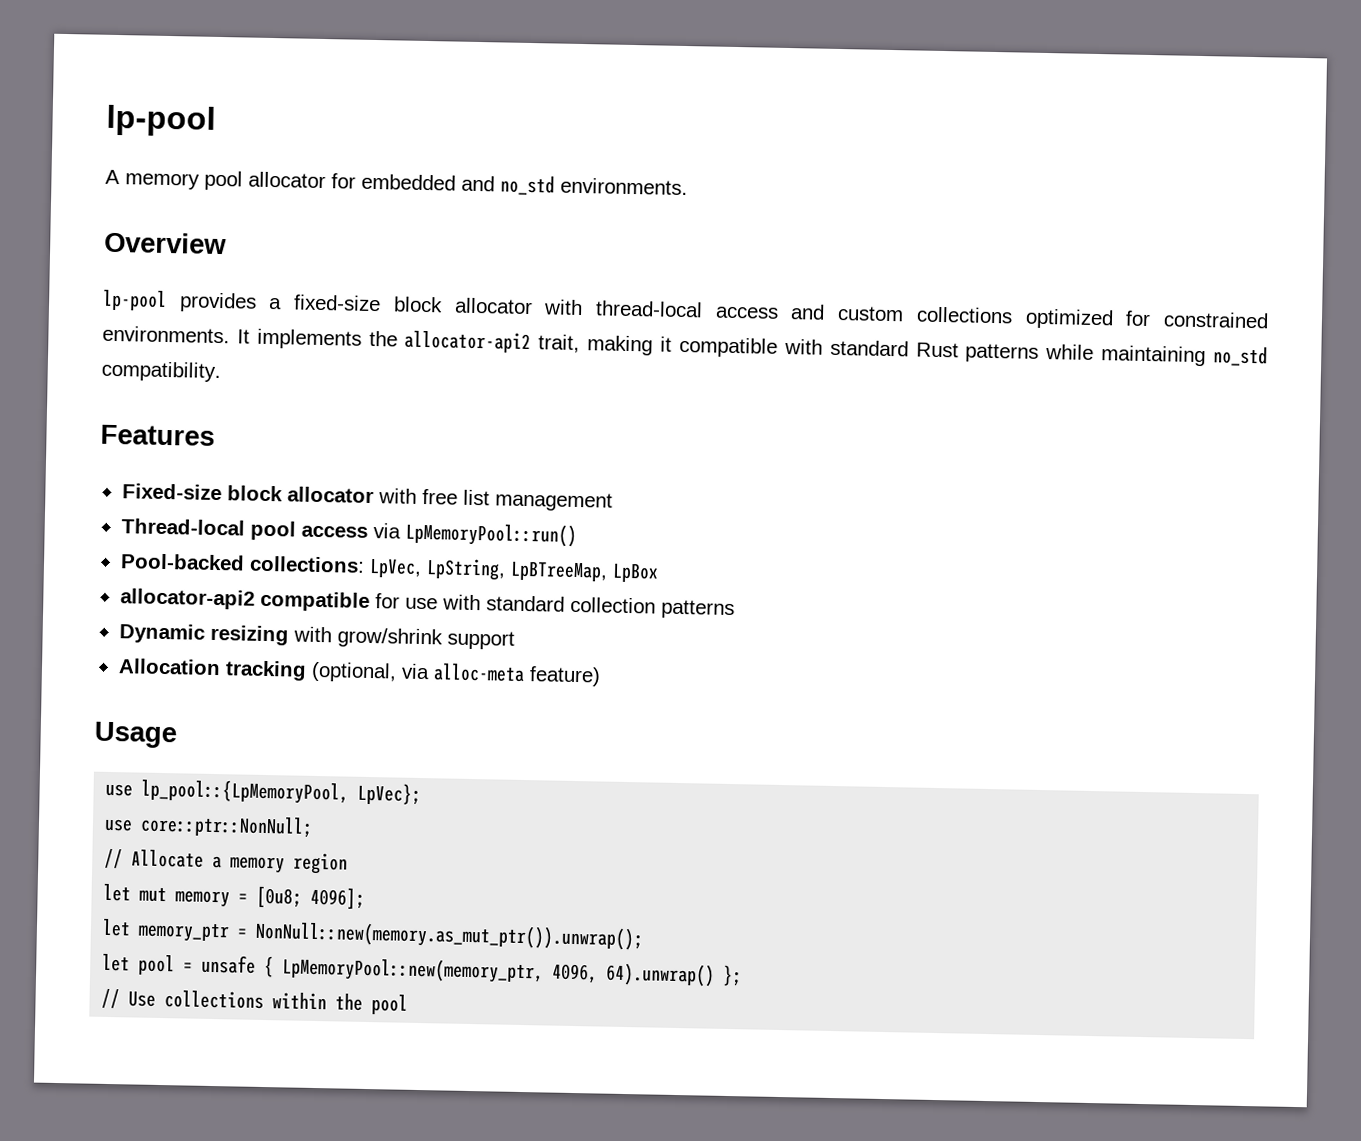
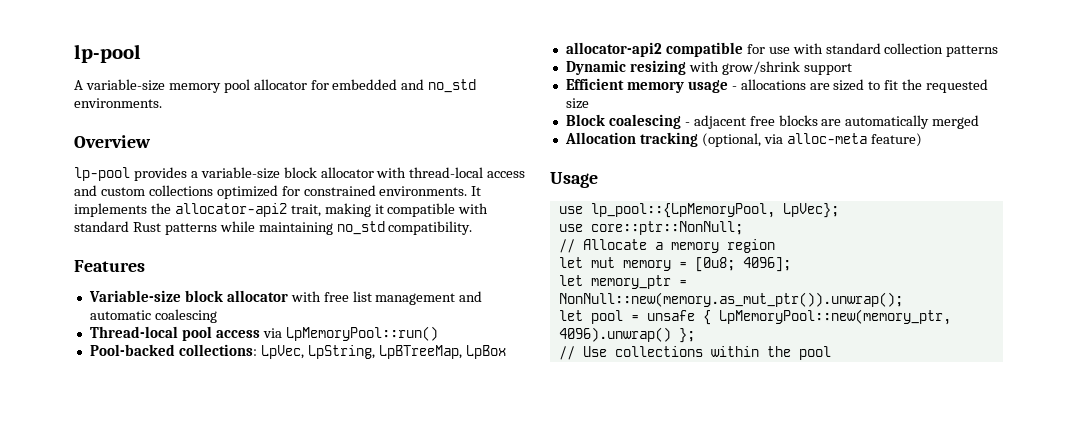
- A memory pool allocator for embedded and no_std environments.
+ A variable-size memory pool allocator for embedded and no_std environments.
- lp-pool provides a fixed-size block allocator with thread-local access and custom collections optimized for constrained environments.
+ lp-pool provides a variable-size block allocator with thread-local access and custom collections optimized for constrained environments.
- Fixed-size block allocator with free list management
+ Variable-size block allocator with free list management and automatic coalescing
+ Efficient memory usage - allocations are sized to fit the requested size
+ Block coalescing - adjacent free blocks are automatically merged
- let pool = unsafe { LpMemoryPool::new(memory_ptr, 4096, 64).unwrap() };
+ let pool = unsafe { LpMemoryPool::new(memory_ptr, 4096).unwrap() };

